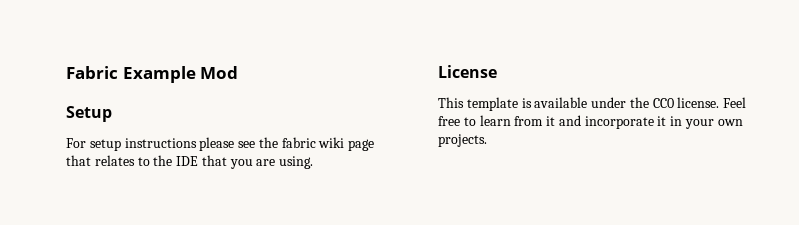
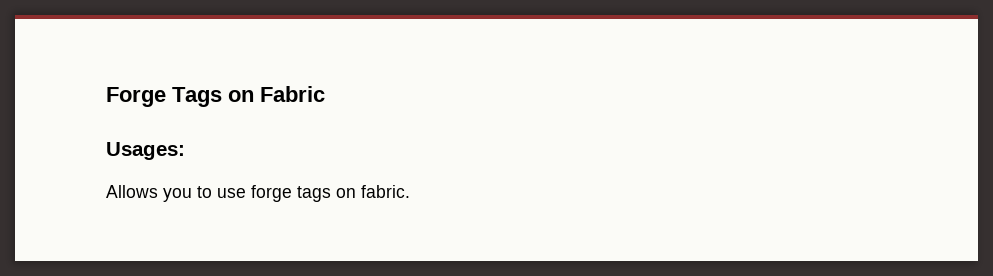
- Fabric Example Mod
- Setup
- For setup instructions please see the fabric wiki page that relates to the IDE that you are using.
- License
- This template is available under the CC0 license. Feel free to learn from it and incorporate it in your own projects.
+ Forge Tags on Fabric
+ Usages:
+ Allows you to use forge tags on fabric.

